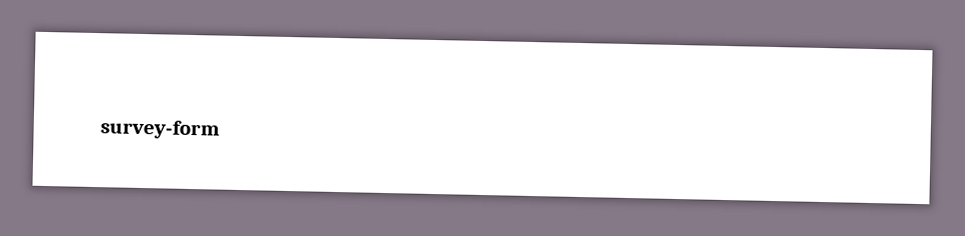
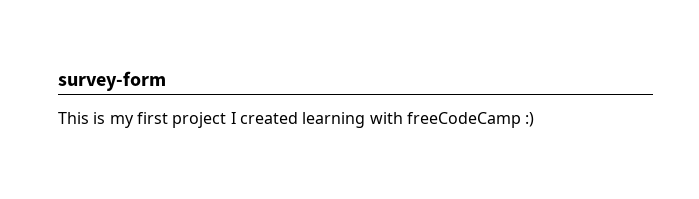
+ This is my first project I created learning with freeCodeCamp :)

